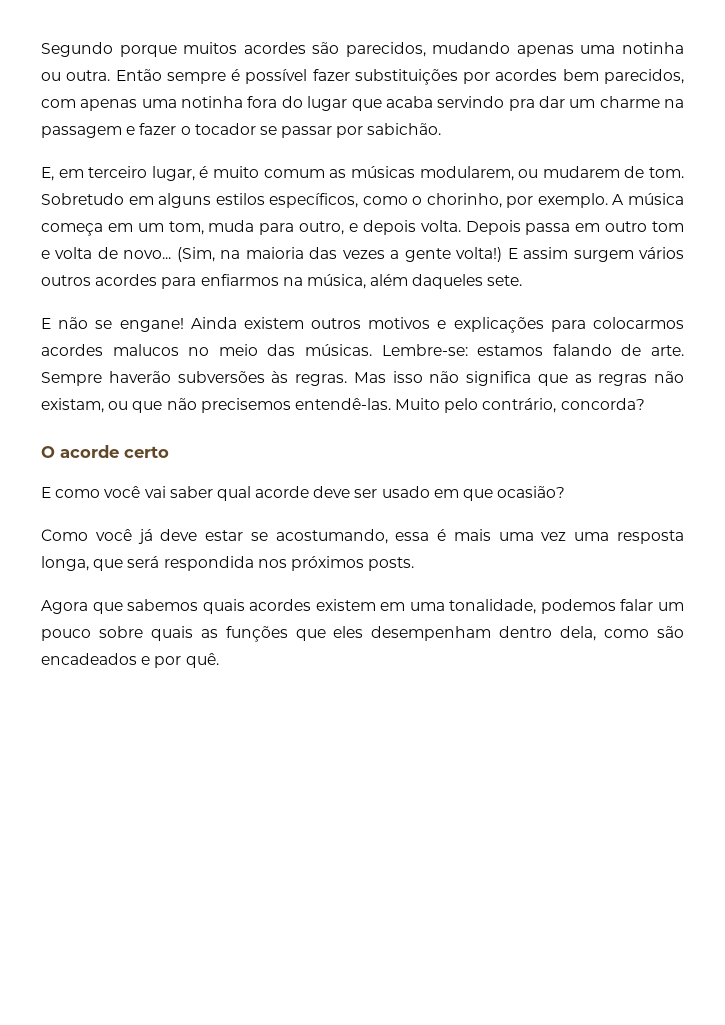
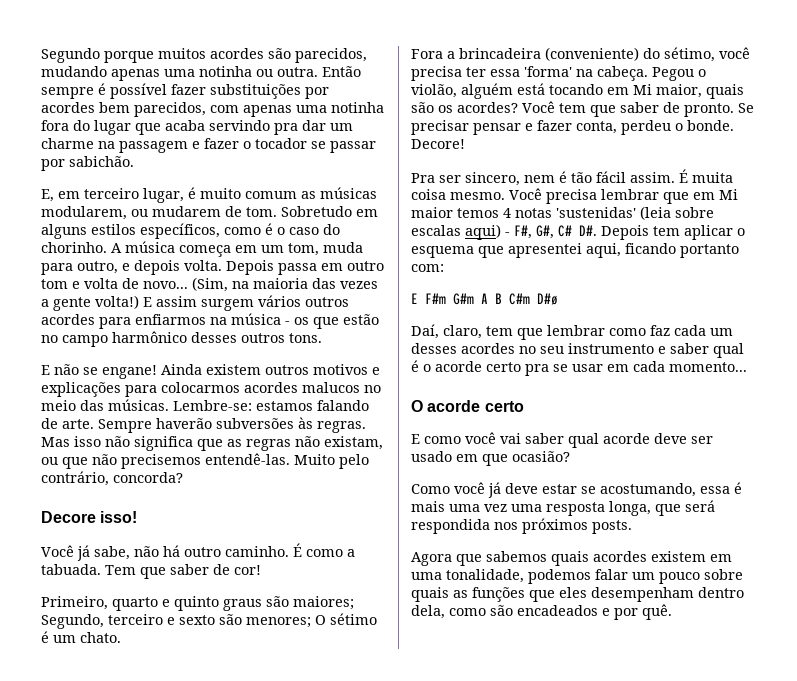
- Sobretudo em alguns estilos específicos, como o chorinho, por exemplo.
+ Sobretudo em alguns estilos específicos, como é o caso do chorinho.
- E assim surgem vários outros acordes para enfiarmos na música, além daqueles sete.
+ E assim surgem vários outros acordes para enfiarmos na música - os que estão no campo harmônico desses outros tons.
+ Decore isso!
+ Você já sabe, não há outro caminho. É como a tabuada. Tem que saber de cor!
+ Primeiro, quarto e quinto graus são maiores; Segundo, terceiro e sexto são menores; O sétimo é um chato.
+ Fora a brincadeira (conveniente) do sétimo, você precisa ter essa 'forma' na cabeça. Pegou o violão, alguém está tocando em Mi maior, quais são os acordes? Você tem que saber de pronto. Se precisar pensar e fazer conta, perdeu o bonde. Decore!
+ Pra ser sincero, nem é tão fácil assim. É muita coisa mesmo. Você precisa lembrar que em Mi maior temos 4 notas 'sustenidas' (leia sobre escalas aqui) - F#, G#, C# D#. Depois tem aplicar o esquema que apresentei aqui, ficando portanto com:
+ E F#m G#m A B C#m D#ø
+ Daí, claro, tem que lembrar como faz cada um desses acordes no seu instrumento e saber qual é o acorde certo pra se usar em cada momento...

